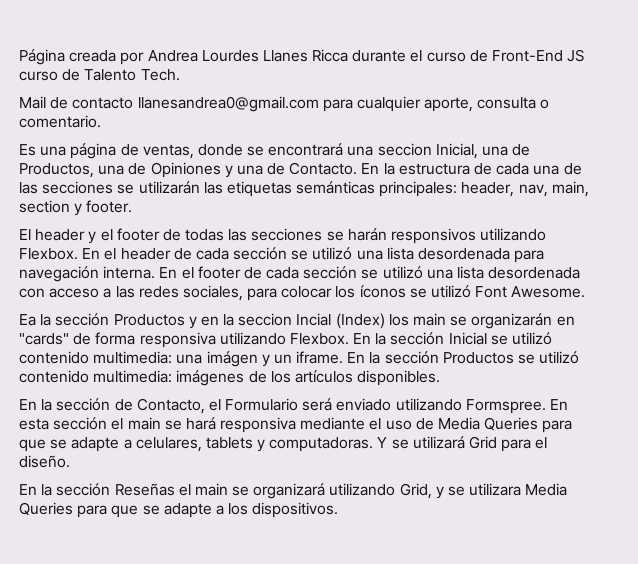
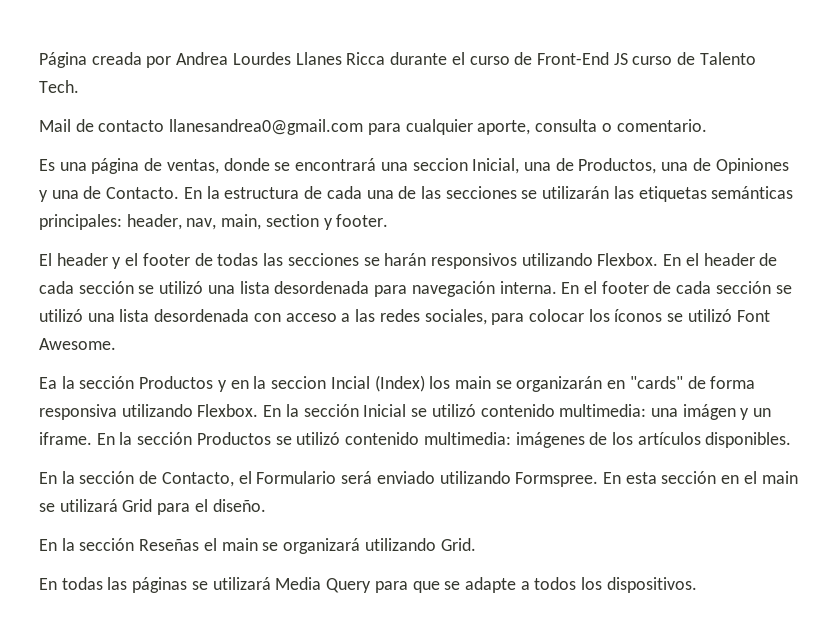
- En esta sección el main se hará responsiva mediante el uso de Media Queries para que se adapte a celulares, tablets y computadoras. Y se utilizará Grid para el diseño.
+ En esta sección en el main se utilizará Grid para el diseño.
- En la sección Reseñas el main se organizará utilizando Grid, y se utilizara Media Queries para que se adapte a los dispositivos.
+ En la sección Reseñas el main se organizará utilizando Grid.
+ En todas las páginas se utilizará Media Query para que se adapte a todos los dispositivos.

